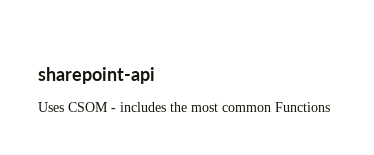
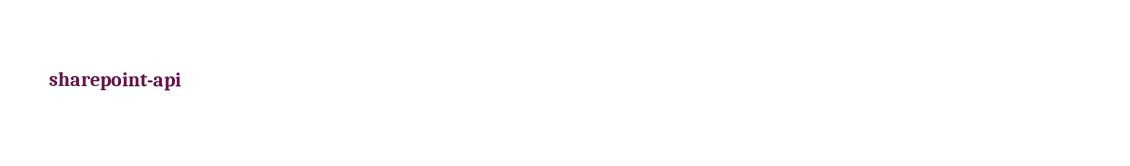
- Uses CSOM - includes the most common Functions

